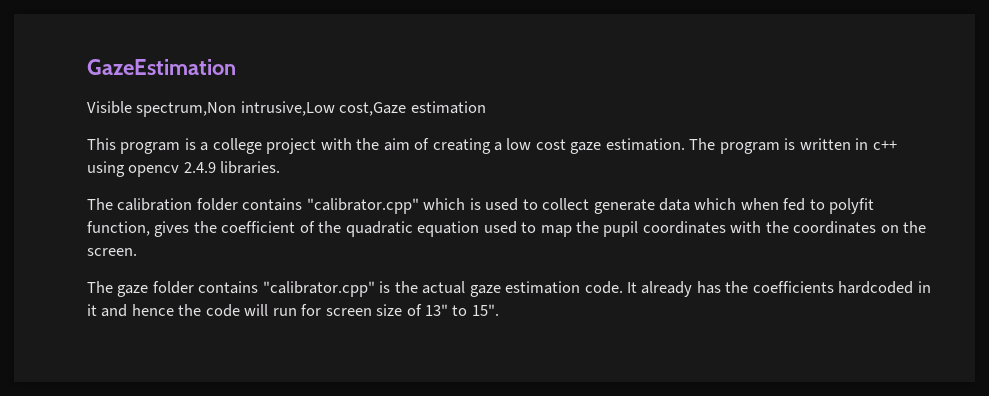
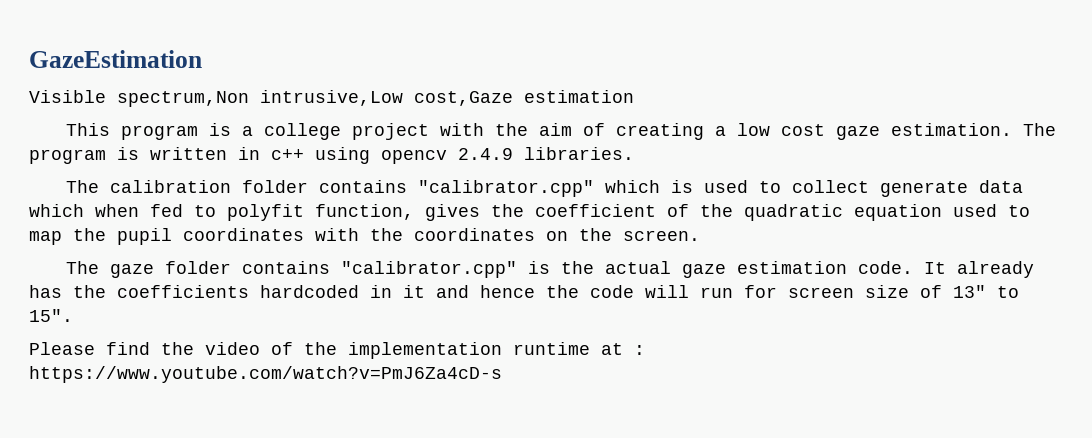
+ Please find the video of the implementation runtime at : https://www.youtube.com/watch?v=PmJ6Za4cD-s

